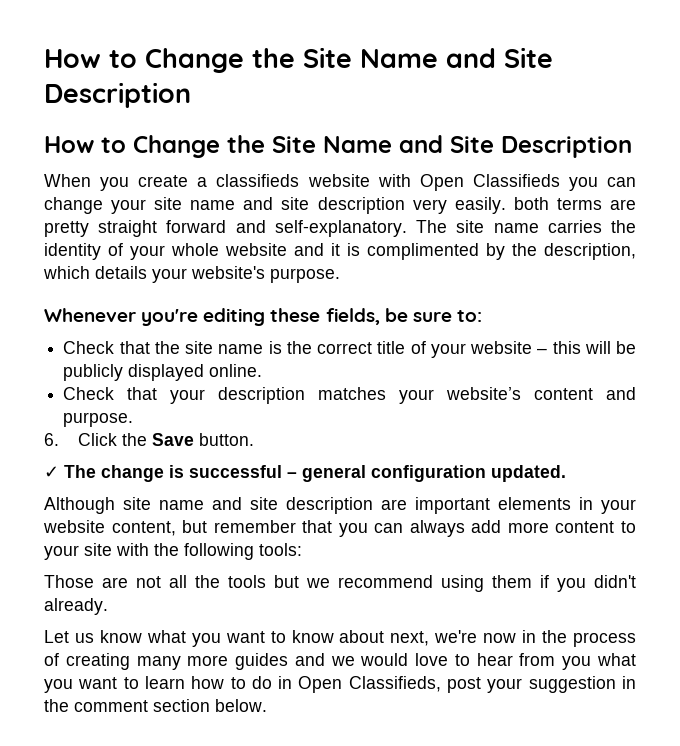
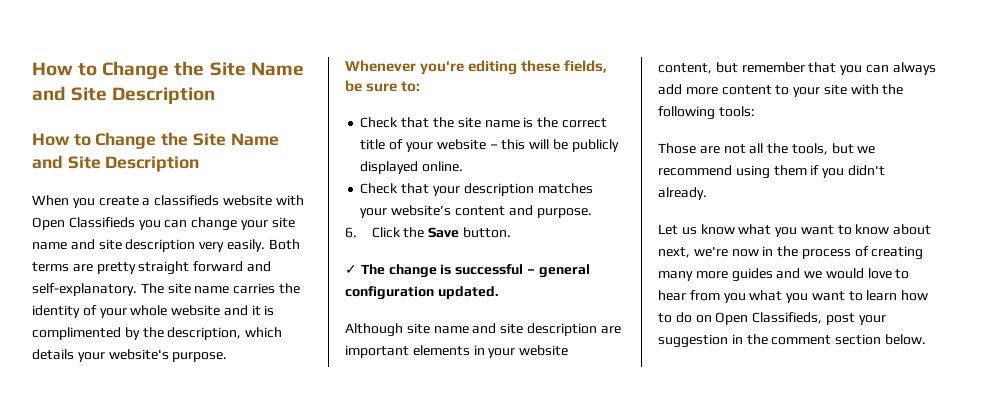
- When you create a classifieds website with Open Classifieds you can change your site name and site description very easily. both terms are pretty straight forward and self-explanatory.
+ When you create a classifieds website with Open Classifieds you can change your site name and site description very easily. Both terms are pretty straight forward and self-explanatory.
- Those are not all the tools but we recommend using them if you didn't already.
+ Those are not all the tools, but we recommend using them if you didn't already.
- Let us know what you want to know about next, we're now in the process of creating many more guides and we would love to hear from you what you want to learn how to do in Open Classifieds, post your suggestion in the comment section below.
+ Let us know what you want to know about next, we're now in the process of creating many more guides and we would love to hear from you what you want to learn how to do on Open Classifieds, post your suggestion in the comment section below.

